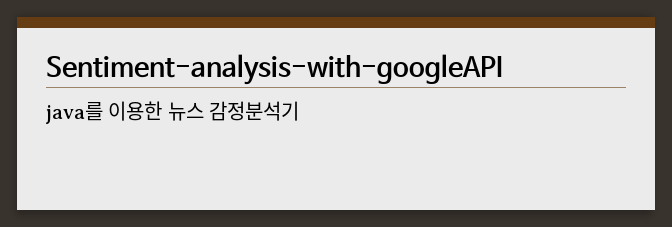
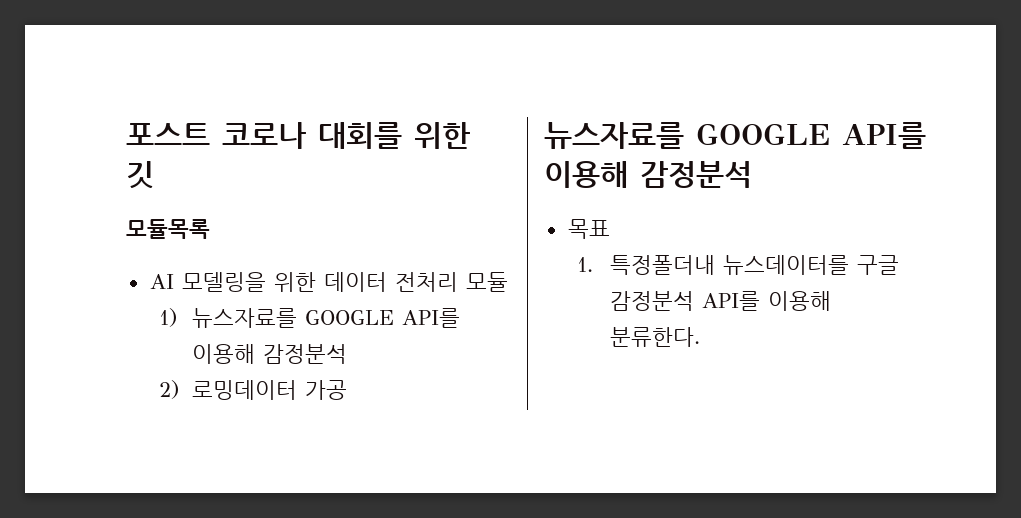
- Sentiment-analysis-with-googleAPI
- java를 이용한 뉴스 감정분석기
+ 포스트 코로나 대회를 위한 깃
+ 모듈목록
+ AI 모델링을 위한 데이터 전처리 모듈
+ 1) 뉴스자료를 GOOGLE API를 이용해 감정분석
+ 2) 로밍데이터 가공
+ 뉴스자료를 GOOGLE API를 이용해 감정분석
+ 목표
+ 1. 특정폴더내 뉴스데이터를 구글 감정분석 API를 이용해 분류한다.

